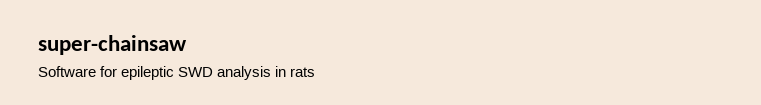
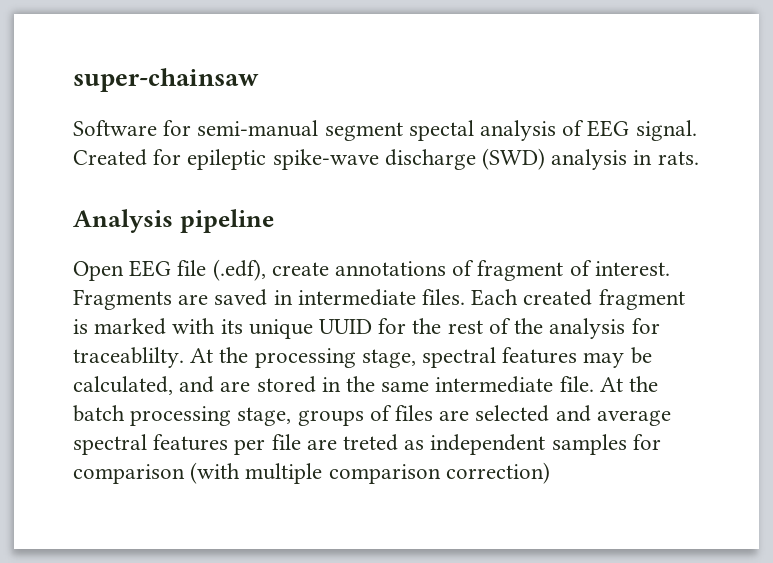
- Software for epileptic SWD analysis in rats
+ Software for semi-manual segment spectal analysis of EEG signal. Created for epileptic spike-wave discharge (SWD) analysis in rats.
+ Analysis pipeline
+ Open EEG file (.edf), create annotations of fragment of interest. Fragments are saved in intermediate files. Each created fragment is marked with its unique UUID for the rest of the analysis for traceablilty. At the processing stage, spectral features may be calculated, and are stored in the same intermediate file. At the batch processing stage, groups of files are selected and average spectral features per file are treted as independent samples for comparison (with multiple comparison correction)

